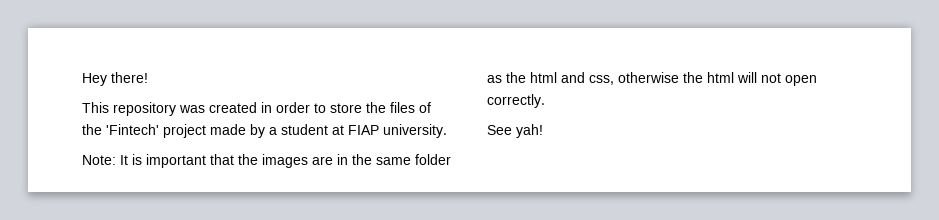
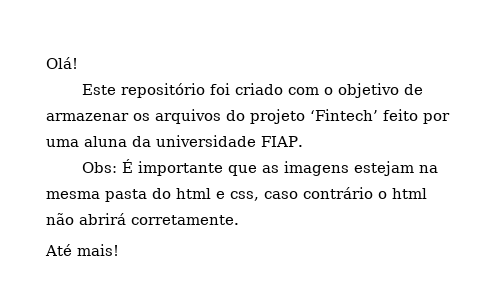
- Hey there!
- This repository was created in order to store the files of the 'Fintech' project made by a student at FIAP university.
- Note: It is important that the images are in the same folder as the html and css, otherwise the html will not open correctly.
- See yah!
+ Olá!
+ Este repositório foi criado com o objetivo de armazenar os arquivos do projeto ‘Fintech’ feito por uma aluna da universidade FIAP.
+ Obs: É importante que as imagens estejam na mesma pasta do html e css, caso contrário o html não abrirá corretamente.
+ Até mais!

